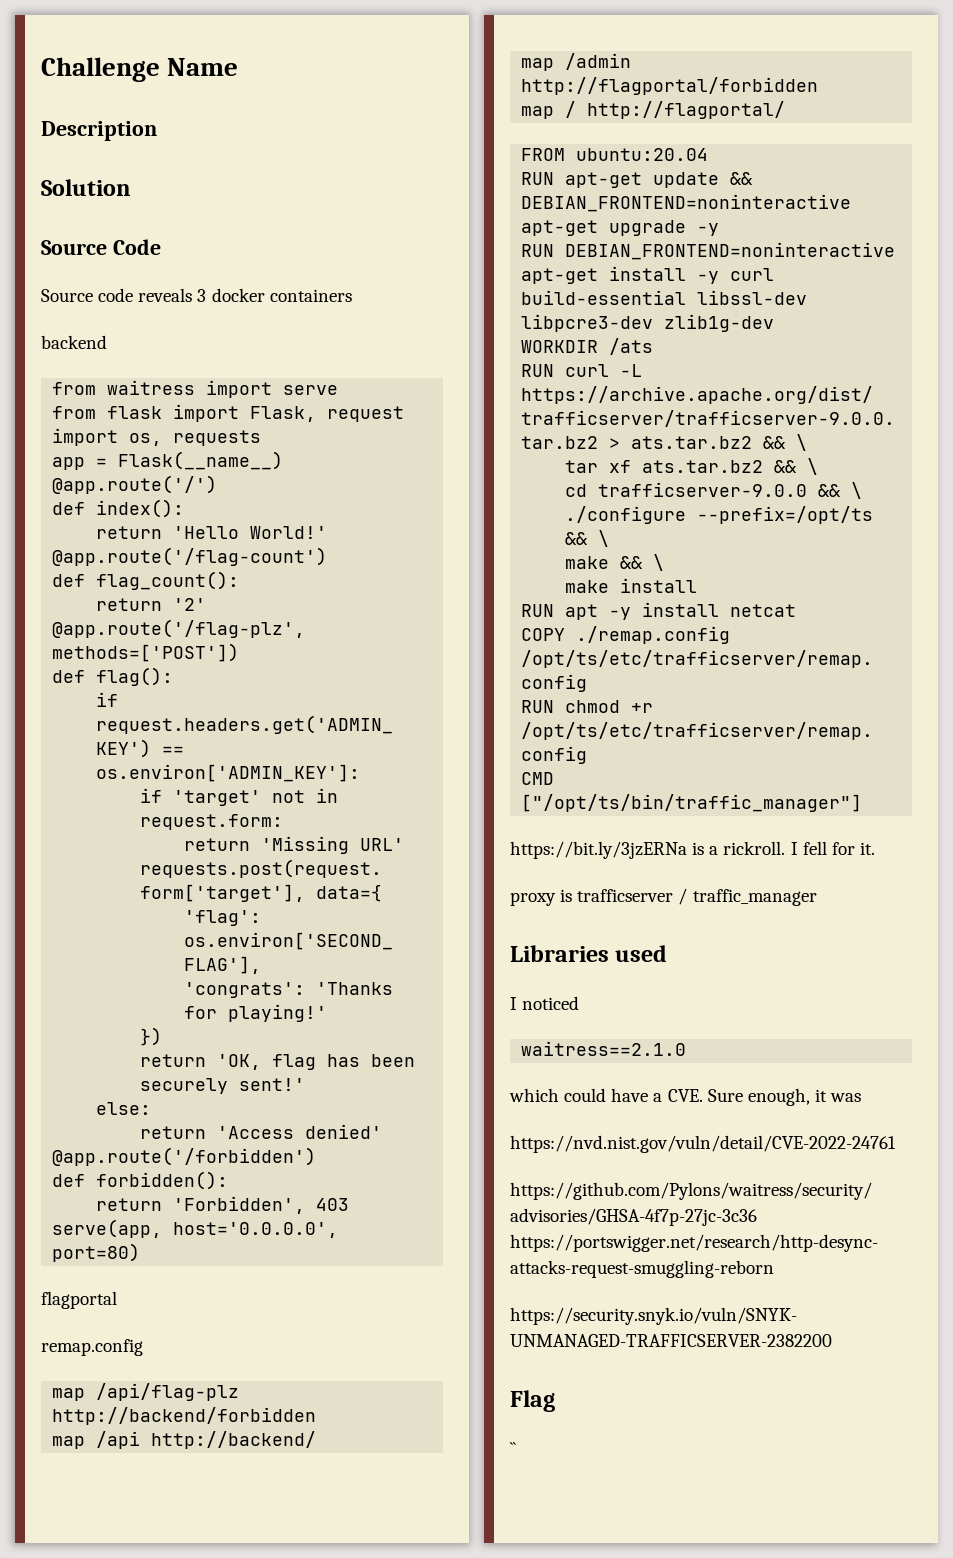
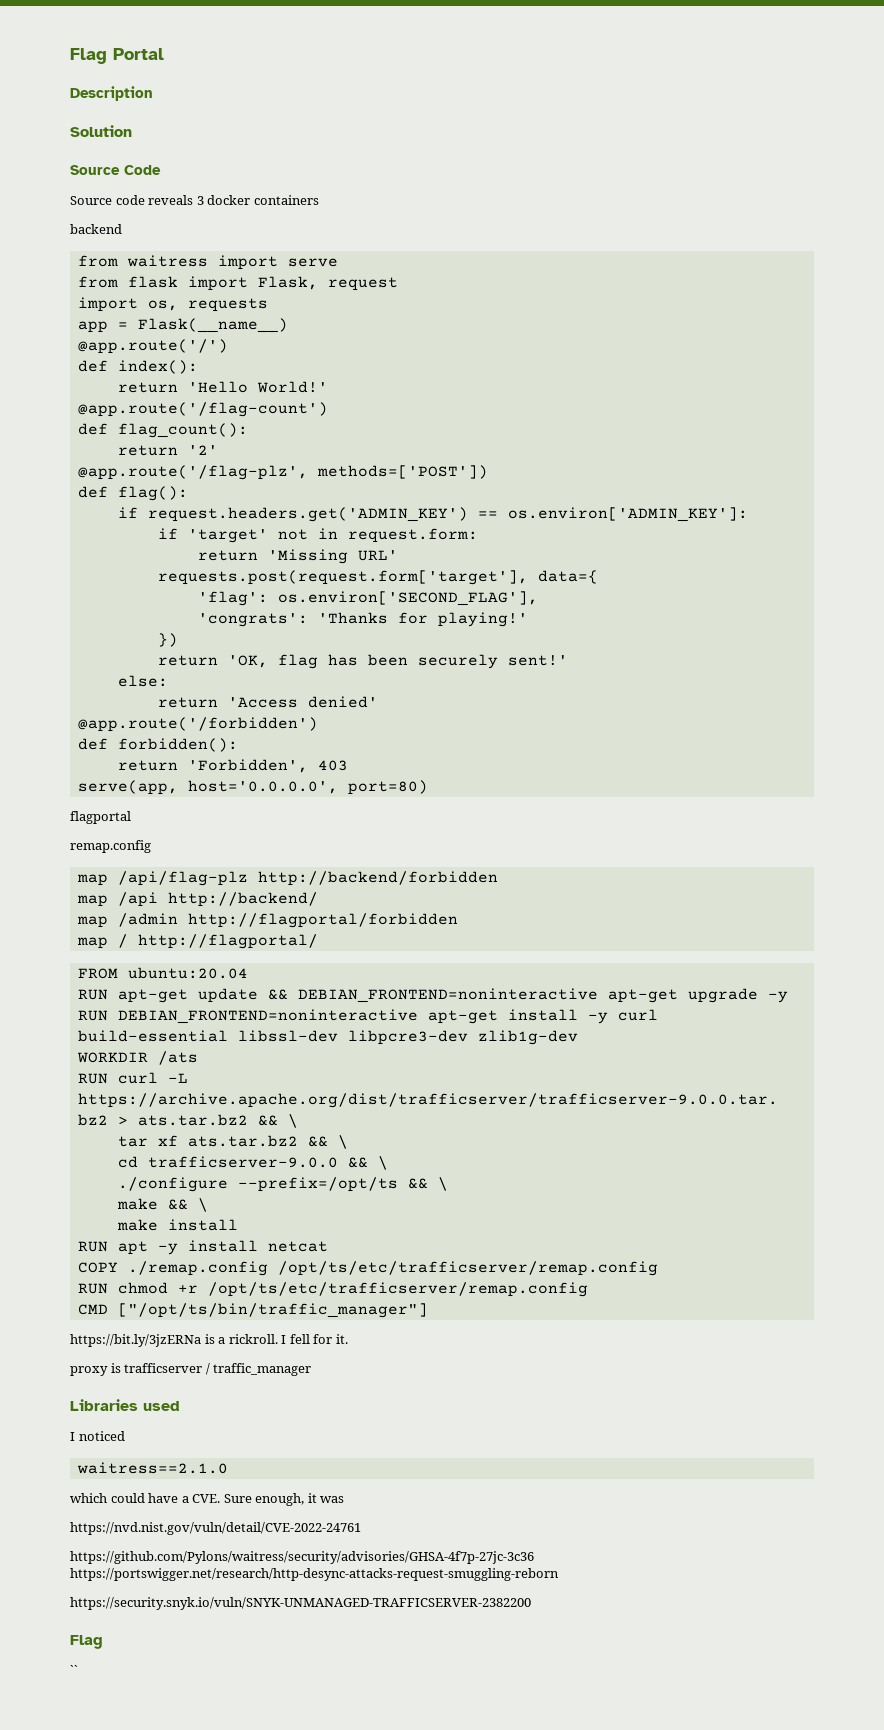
- Challenge Name
+ Flag Portal

